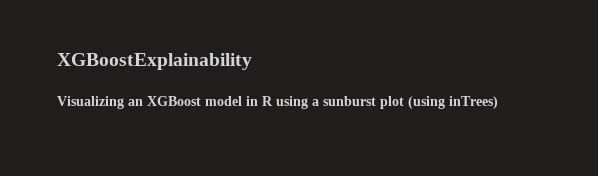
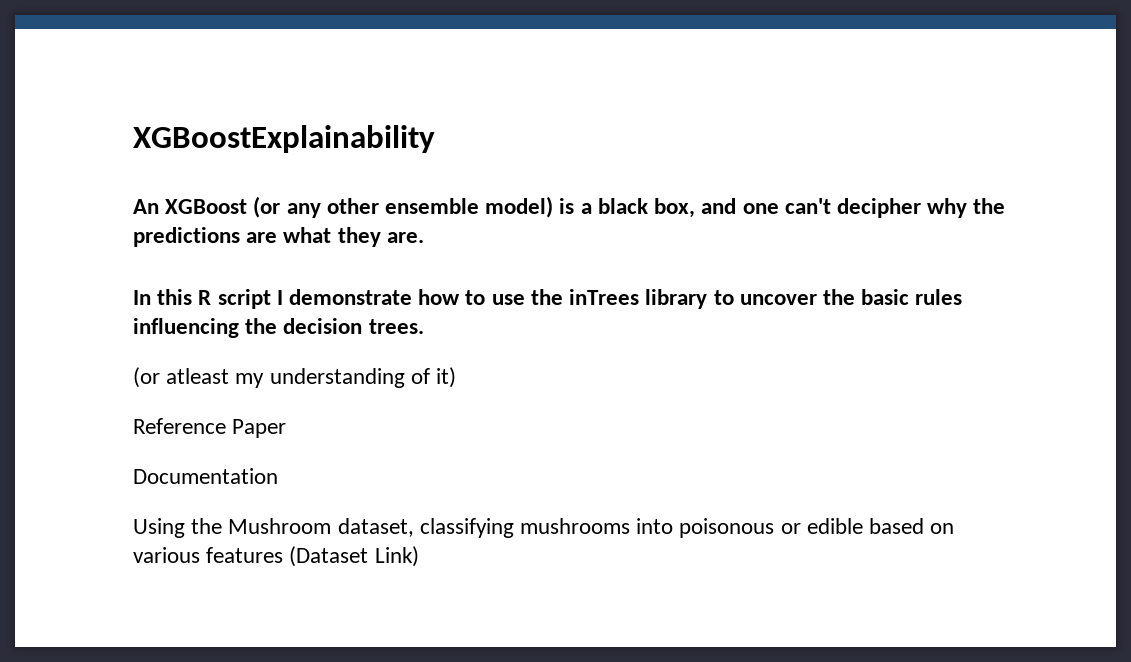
- Visualizing an XGBoost model in R using a sunburst plot (using inTrees)
+ An XGBoost (or any other ensemble model) is a black box, and one can't decipher why the predictions are what they are.
+ In this R script I demonstrate how to use the inTrees library to uncover the basic rules influencing the decision trees.
+ (or atleast my understanding of it)
+ Reference Paper
+ Documentation
+ Using the Mushroom dataset, classifying mushrooms into poisonous or edible based on various features (Dataset Link)

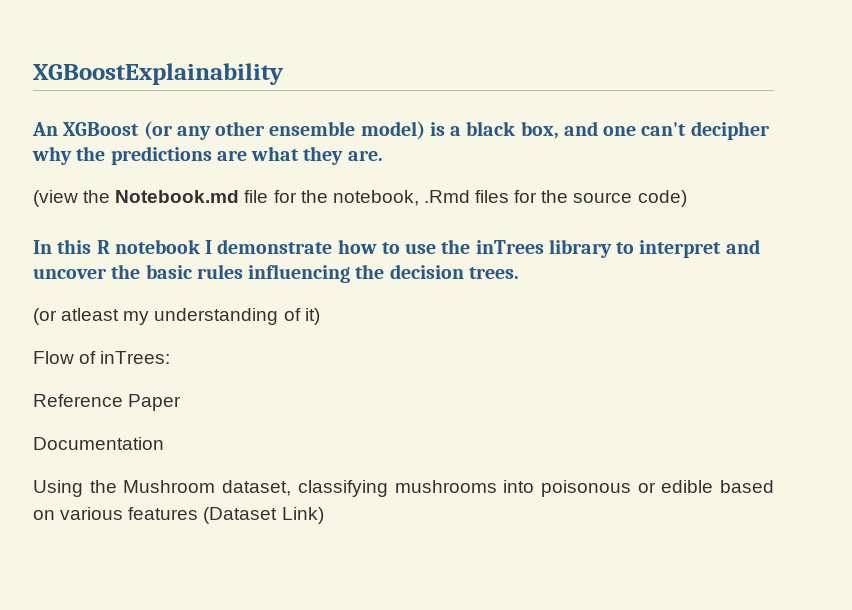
+ (view the Notebook.md file for the notebook, .Rmd files for the source code)
- In this R script I demonstrate how to use the inTrees library to uncover the basic rules influencing the decision trees.
+ In this R notebook I demonstrate how to use the inTrees library to interpret and uncover the basic rules influencing the decision trees.
+ Flow of inTrees:

